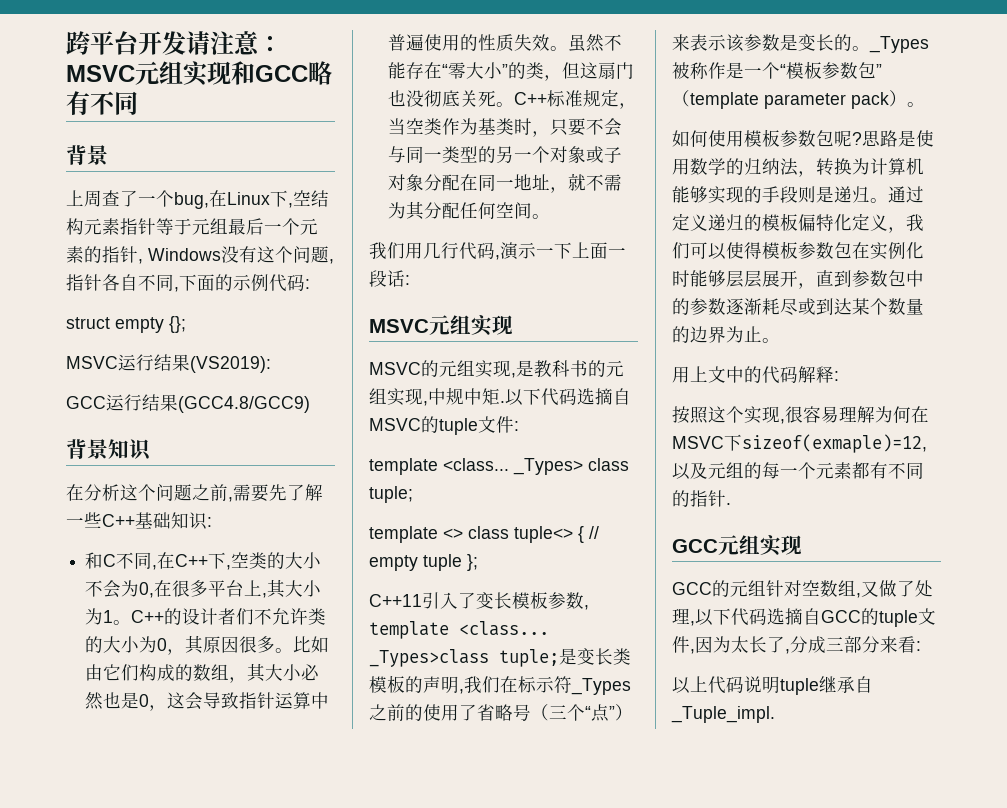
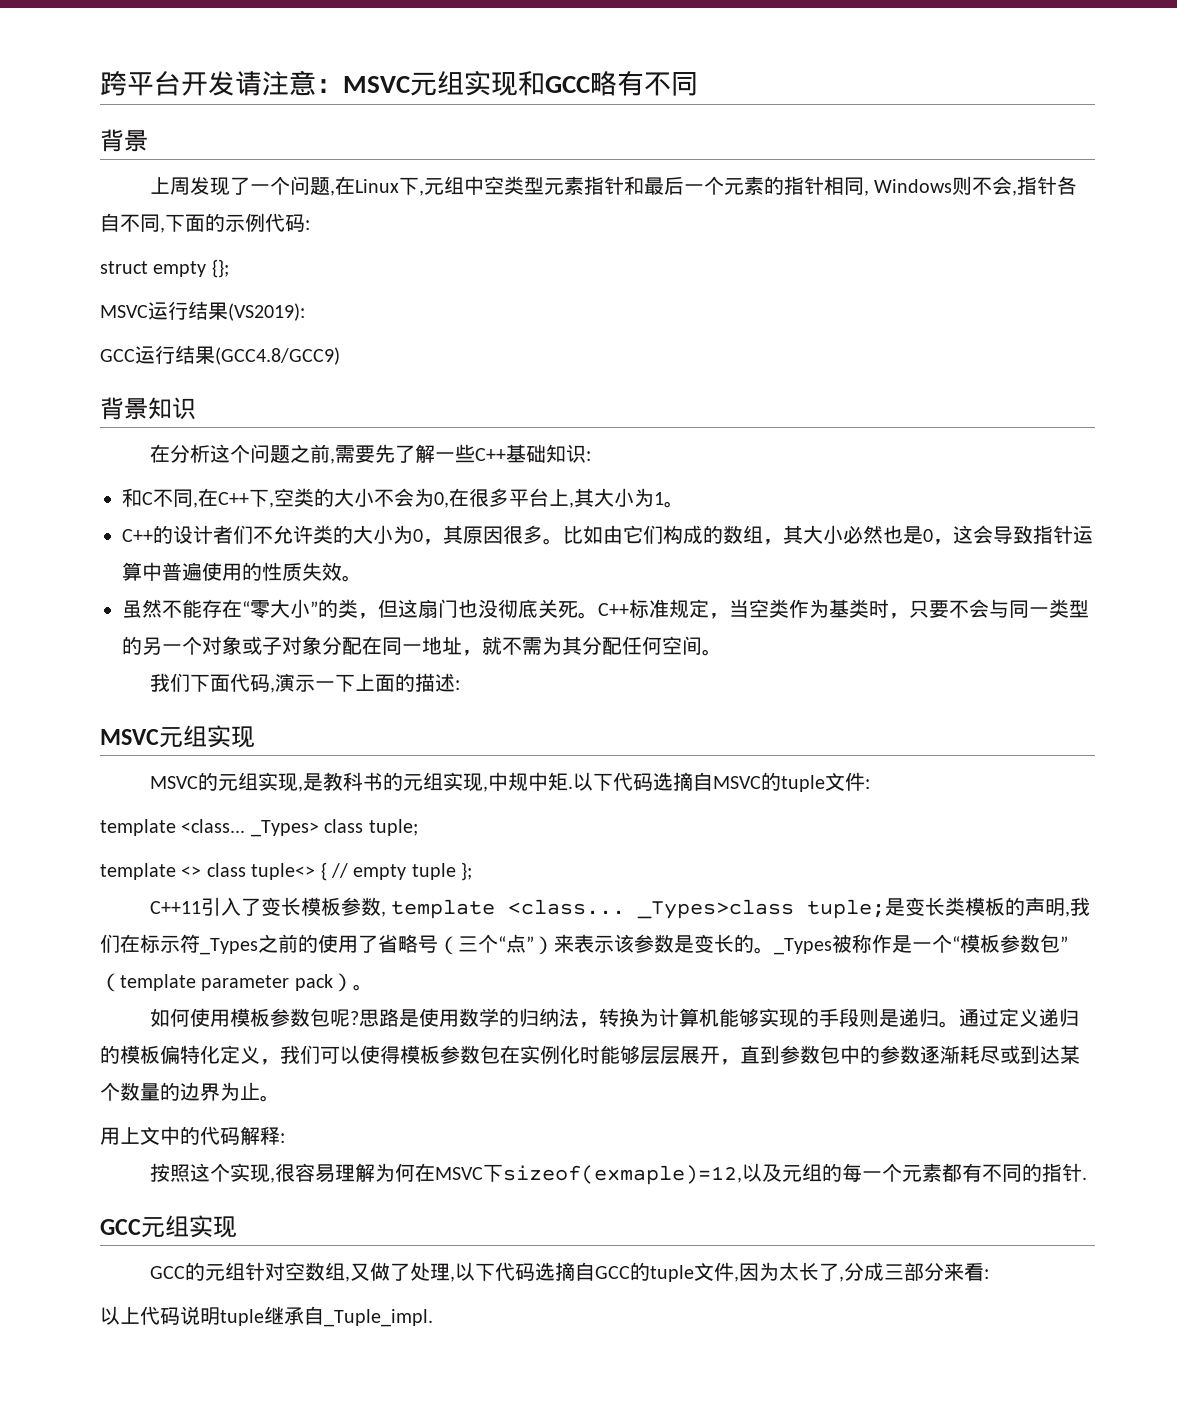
- 上周查了一个bug,在Linux下,空结构元素指针等于元组最后一个元素的指针, Windows没有这个问题,指针各自不同,下面的示例代码:
+ 上周发现了一个问题,在Linux下,元组中空类型元素指针和最后一个元素的指针相同, Windows则不会,指针各自不同,下面的示例代码:
- 和C不同,在C++下,空类的大小不会为0,在很多平台上,其大小为1。C++的设计者们不允许类的大小为0，其原因很多。
+ 和C不同,在C++下,空类的大小不会为0,在很多平台上,其大小为1。
+ C++的设计者们不允许类的大小为0，其原因很多。
- 比如由它们构成的数组，其大小必然也是0，这会导致指针运算中普遍使用的性质失效。虽然不能存在“零大小”的类，但这扇门也没彻底关死。
+ 比如由它们构成的数组，其大小必然也是0，这会导致指针运算中普遍使用的性质失效。
+ 虽然不能存在“零大小”的类，但这扇门也没彻底关死。
- 我们用几行代码,演示一下上面一段话:
+ 我们下面代码,演示一下上面的描述:

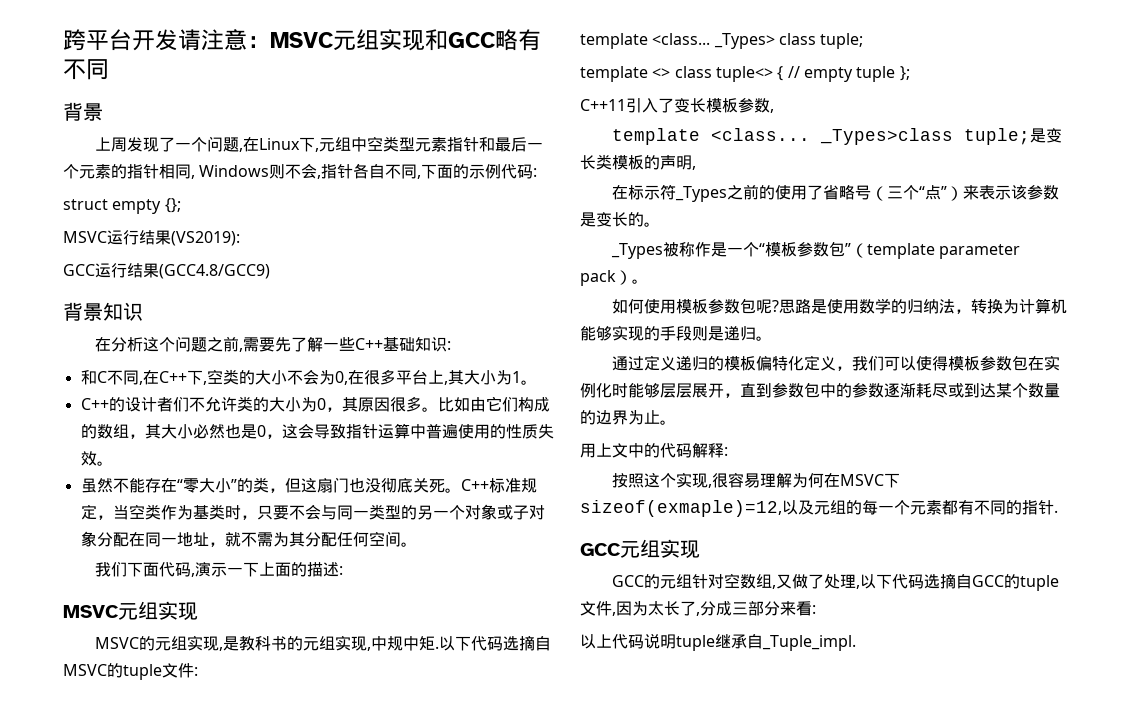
- C++11引入了变长模板参数, template <class...
+ C++11引入了变长模板参数,
+ template <class...
- _Types>class tuple;是变长类模板的声明,我们在标示符_Types之前的使用了省略号（三个“点”）来表示该参数是变长的。_Types被称作是一个“模板参数包”（template parameter pack）。
+ _Types>class tuple;是变长类模板的声明,
+ 在标示符_Types之前的使用了省略号（三个“点”）来表示该参数是变长的。
+ _Types被称作是一个“模板参数包”（template parameter pack）。
- 思路是使用数学的归纳法，转换为计算机能够实现的手段则是递归。通过定义递归的模板偏特化定义，我们可以使得模板参数包在实例化时能够层层展开，直到参数包中的参数逐渐耗尽或到达某个数量的边界为止。
+ 思路是使用数学的归纳法，转换为计算机能够实现的手段则是递归。
+ 通过定义递归的模板偏特化定义，我们可以使得模板参数包在实例化时能够层层展开，直到参数包中的参数逐渐耗尽或到达某个数量的边界为止。

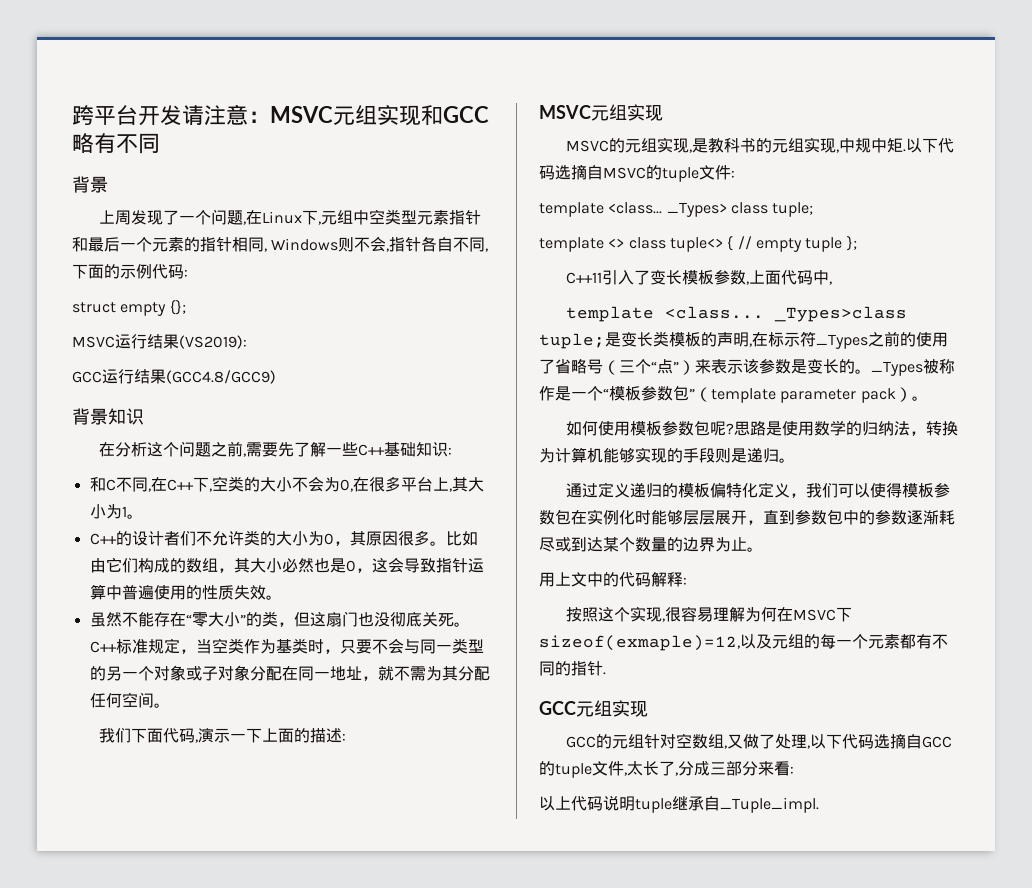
- C++11引入了变长模板参数,
+ C++11引入了变长模板参数,上面代码中,
- _Types>class tuple;是变长类模板的声明,
- 在标示符_Types之前的使用了省略号（三个“点”）来表示该参数是变长的。
- _Types被称作是一个“模板参数包”（template parameter pack）。
+ _Types>class tuple;是变长类模板的声明,在标示符_Types之前的使用了省略号（三个“点”）来表示该参数是变长的。_Types被称作是一个“模板参数包”（template parameter pack）。
- GCC的元组针对空数组,又做了处理,以下代码选摘自GCC的tuple文件,因为太长了,分成三部分来看:
+ GCC的元组针对空数组,又做了处理,以下代码选摘自GCC的tuple文件,太长了,分成三部分来看:

